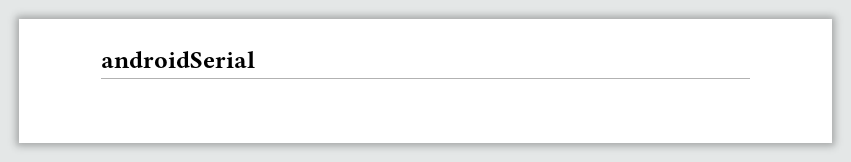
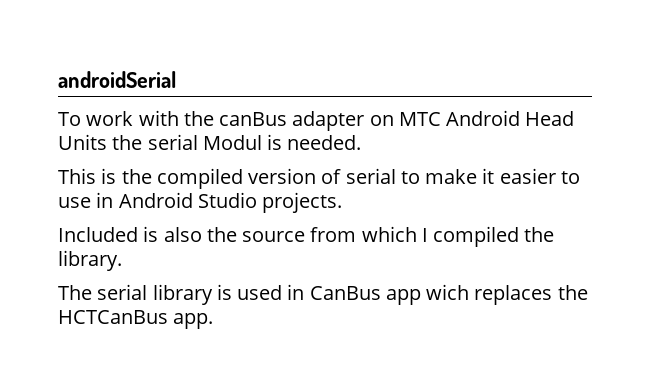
+ To work with the canBus adapter on MTC Android Head Units the serial Modul is needed.
+ This is the compiled version of serial to make it easier to use in Android Studio projects.
+ Included is also the source from which I compiled the library.
+ The serial library is used in CanBus app wich replaces the HCTCanBus app.

